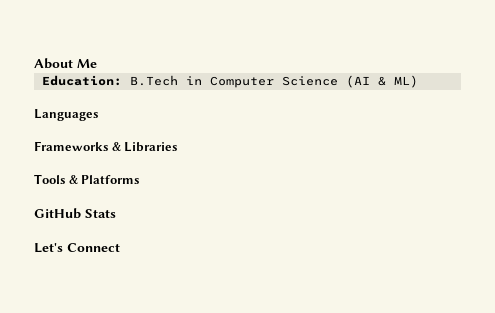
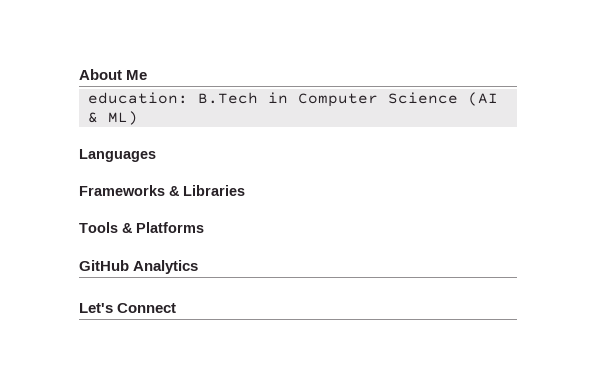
- Education: B.Tech in Computer Science (AI & ML)
+ education: B.Tech in Computer Science (AI & ML)
- GitHub Stats
+ GitHub Analytics

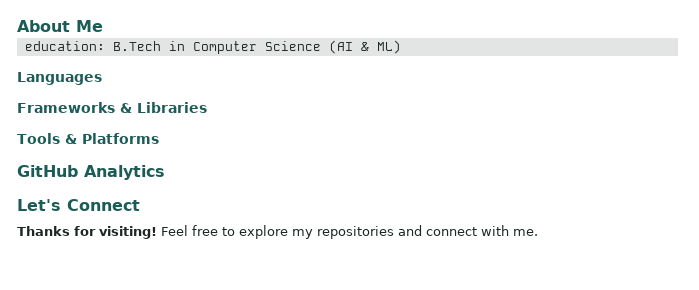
+ Thanks for visiting! Feel free to explore my repositories and connect with me.

